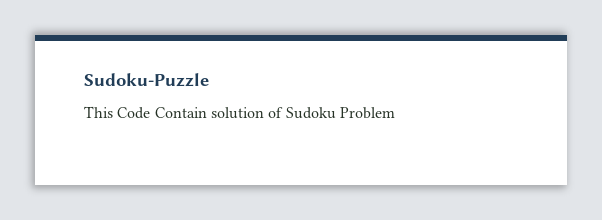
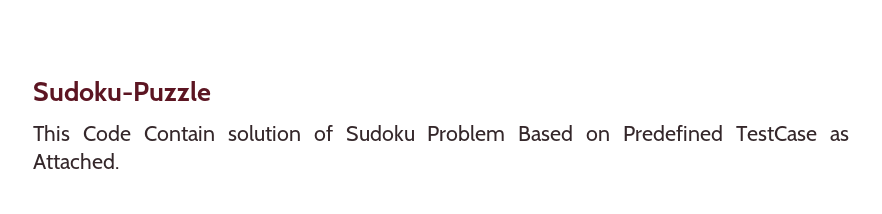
- This Code Contain solution of Sudoku Problem
+ This Code Contain solution of Sudoku Problem Based on Predefined TestCase as Attached.

